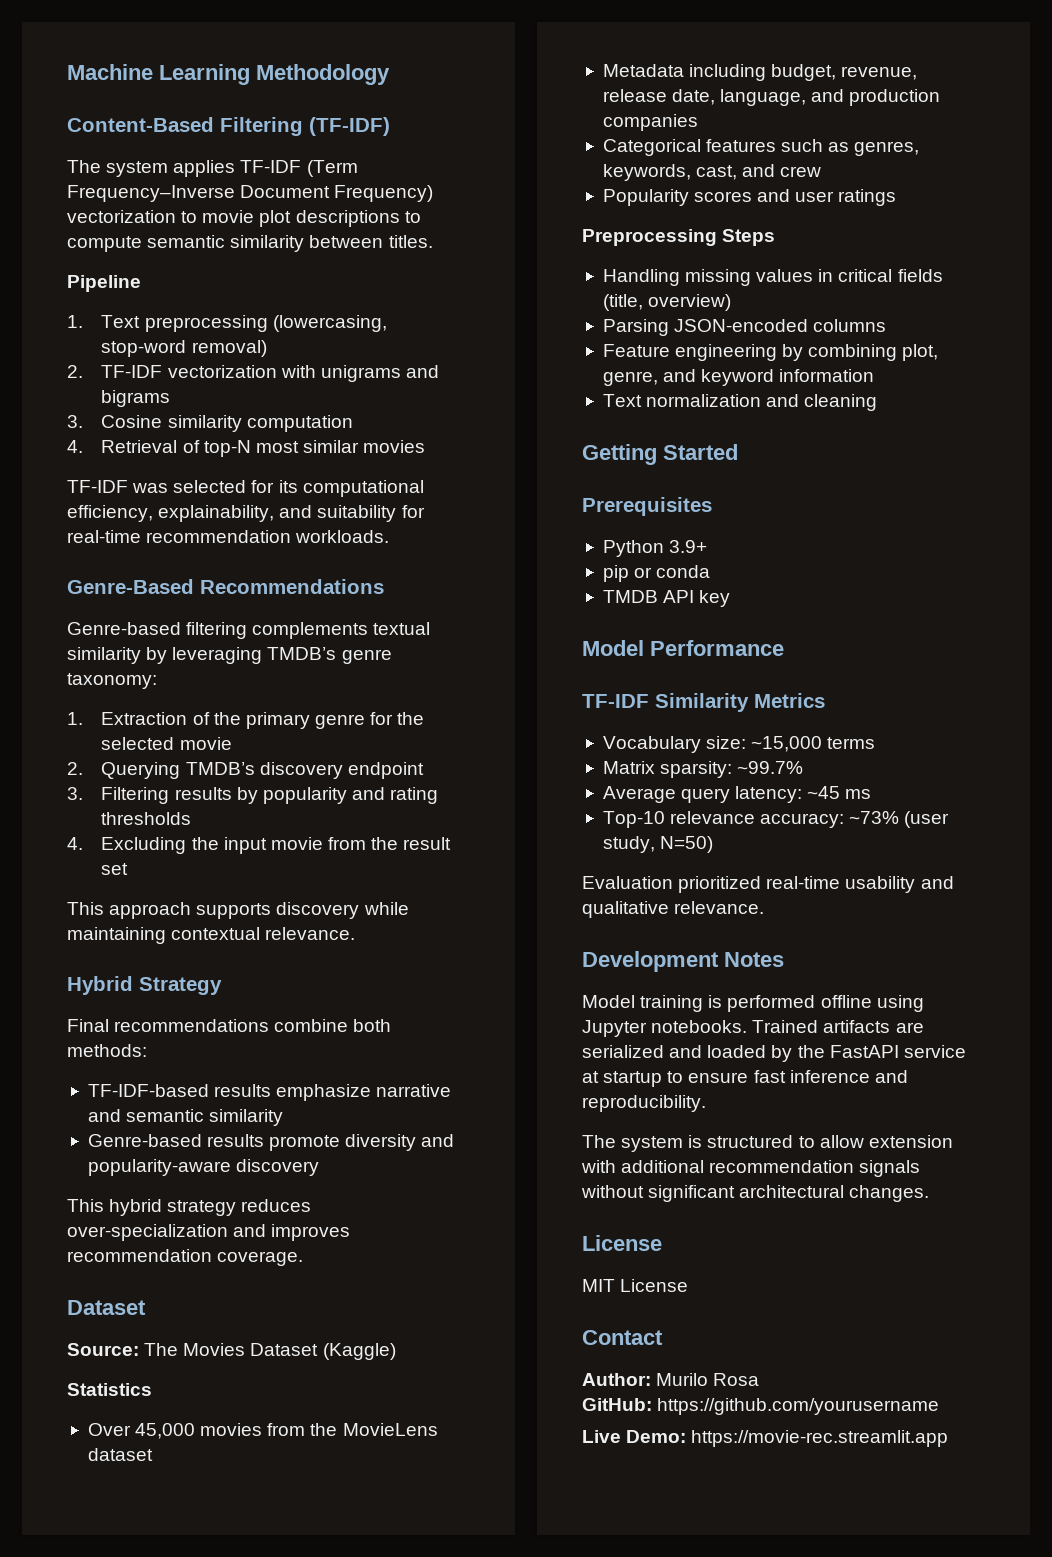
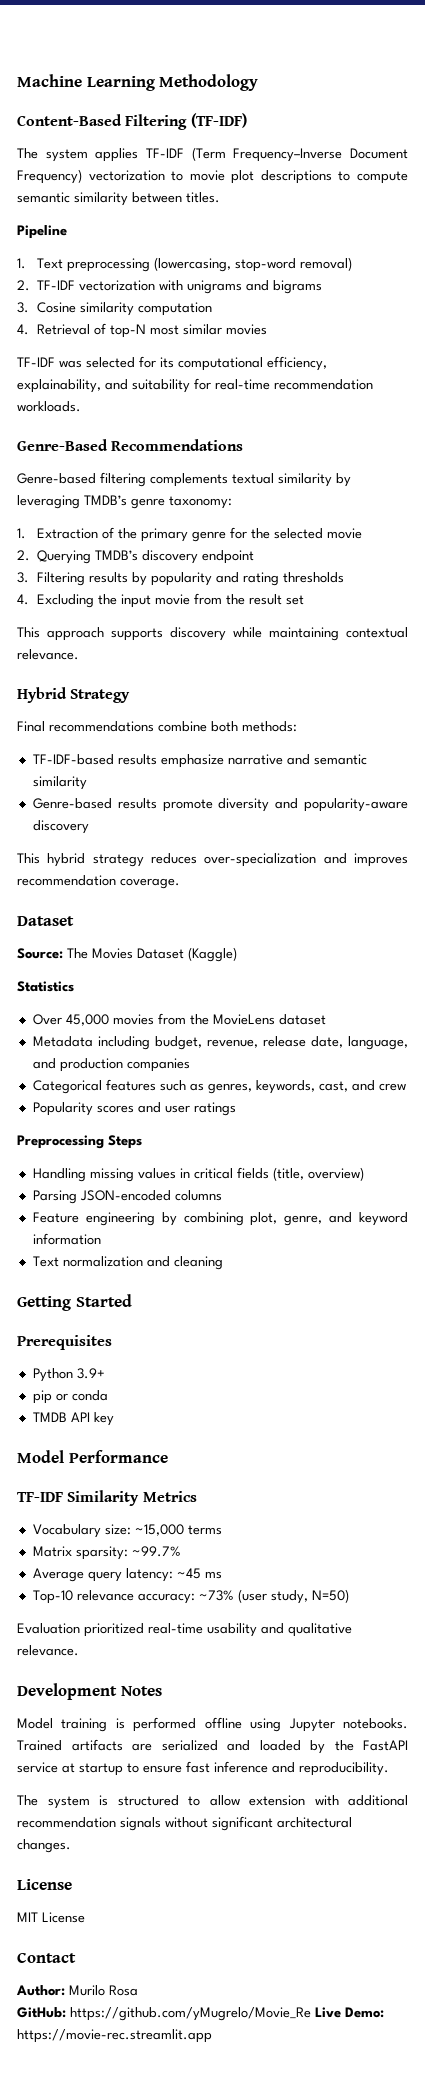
- GitHub: https://github.com/yourusername
- Live Demo: https://movie-rec.streamlit.app
+ GitHub: https://github.com/yMugrelo/Movie_Re Live Demo: https://movie-rec.streamlit.app

